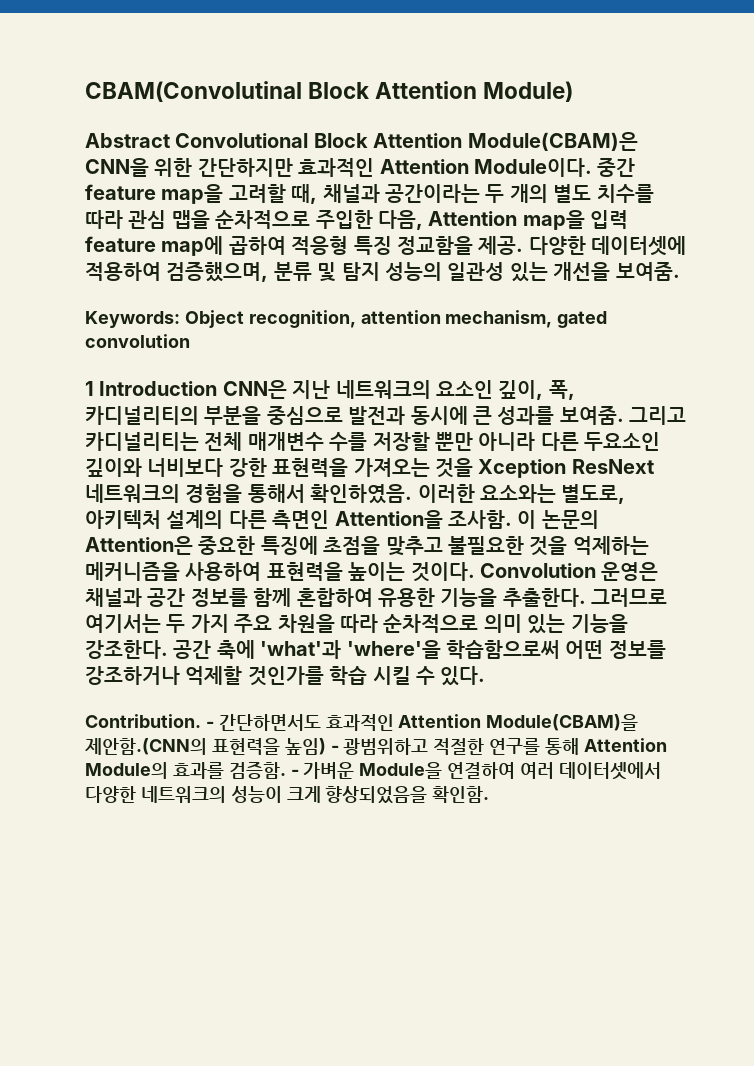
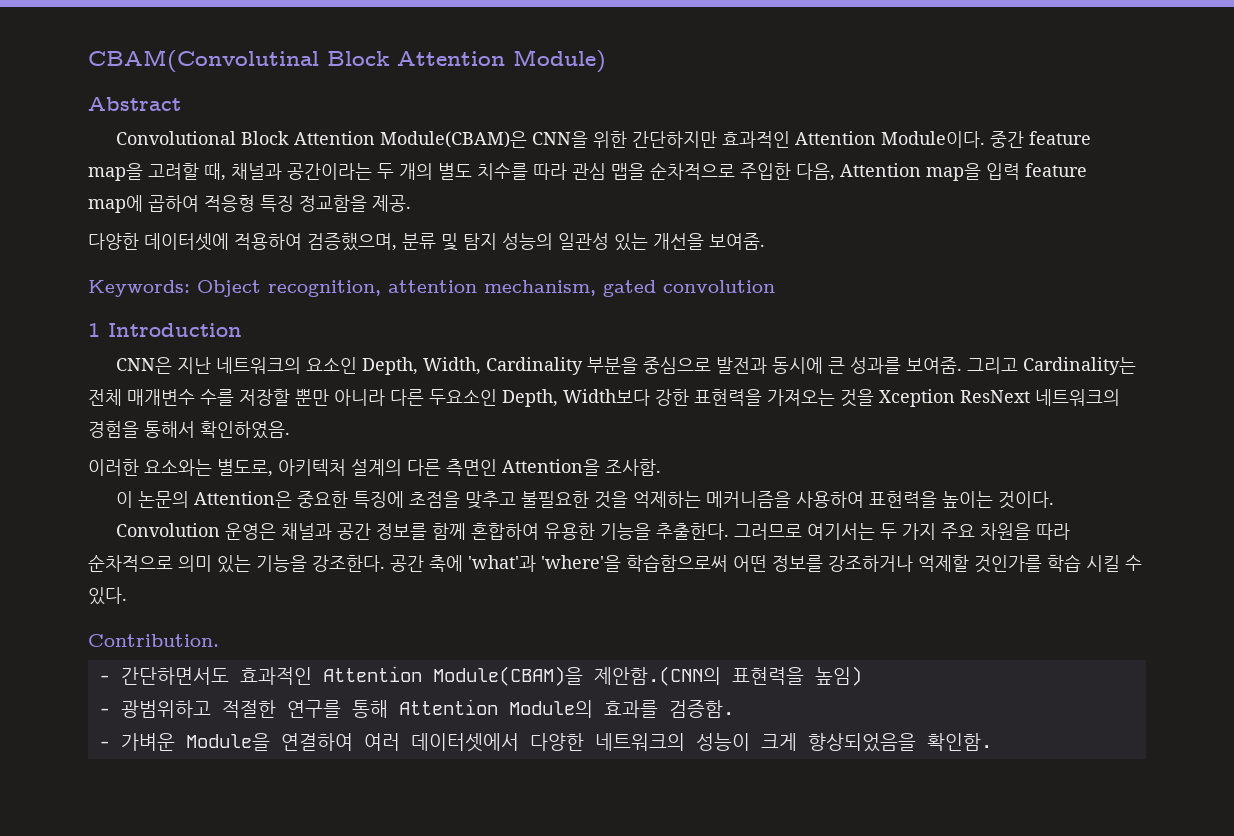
- Abstract Convolutional Block Attention Module(CBAM)은 CNN을 위한 간단하지만 효과적인 Attention Module이다.
+ Abstract
+ Convolutional Block Attention Module(CBAM)은 CNN을 위한 간단하지만 효과적인 Attention Module이다.
- 중간 feature map을 고려할 때, 채널과 공간이라는 두 개의 별도 치수를 따라 관심 맵을 순차적으로 주입한 다음, Attention map을 입력 feature map에 곱하여 적응형 특징 정교함을 제공. 다양한 데이터셋에 적용하여 검증했으며, 분류 및 탐지 성능의 일관성 있는 개선을 보여줌.
+ 중간 feature map을 고려할 때, 채널과 공간이라는 두 개의 별도 치수를 따라 관심 맵을 순차적으로 주입한 다음, Attention map을 입력 feature map에 곱하여 적응형 특징 정교함을 제공.
+ 다양한 데이터셋에 적용하여 검증했으며, 분류 및 탐지 성능의 일관성 있는 개선을 보여줌.
- 1 Introduction CNN은 지난 네트워크의 요소인 깊이, 폭, 카디널리티의 부분을 중심으로 발전과 동시에 큰 성과를 보여줌.
+ 1 Introduction
+ CNN은 지난 네트워크의 요소인 Depth, Width, Cardinality 부분을 중심으로 발전과 동시에 큰 성과를 보여줌.
- 그리고 카디널리티는 전체 매개변수 수를 저장할 뿐만 아니라 다른 두요소인 깊이와 너비보다 강한 표현력을 가져오는 것을 Xception ResNext 네트워크의 경험을 통해서 확인하였음. 이러한 요소와는 별도로, 아키텍처 설계의 다른 측면인 Attention을 조사함. 이 논문의 Attention은 중요한 특징에 초점을 맞추고 불필요한 것을 억제하는 메커니즘을 사용하여 표현력을 높이는 것이다. Convolution 운영은 채널과 공간 정보를 함께 혼합하여 유용한 기능을 추출한다.
+ 그리고 Cardinality는 전체 매개변수 수를 저장할 뿐만 아니라 다른 두요소인 Depth, Width보다 강한 표현력을 가져오는 것을 Xception ResNext 네트워크의 경험을 통해서 확인하였음.
+ 이러한 요소와는 별도로, 아키텍처 설계의 다른 측면인 Attention을 조사함.
+ 이 논문의 Attention은 중요한 특징에 초점을 맞추고 불필요한 것을 억제하는 메커니즘을 사용하여 표현력을 높이는 것이다.
+ Convolution 운영은 채널과 공간 정보를 함께 혼합하여 유용한 기능을 추출한다.
- Contribution. - 간단하면서도 효과적인 Attention Module(CBAM)을 제안함.(CNN의 표현력을 높임) - 광범위하고 적절한 연구를 통해 Attention Module의 효과를 검증함. - 가벼운 Module을 연결하여 여러 데이터셋에서 다양한 네트워크의 성능이 크게 향상되었음을 확인함.
+ Contribution.
+ - 간단하면서도 효과적인 Attention Module(CBAM)을 제안함.(CNN의 표현력을 높임)
+ - 광범위하고 적절한 연구를 통해 Attention Module의 효과를 검증함.
+ - 가벼운 Module을 연결하여 여러 데이터셋에서 다양한 네트워크의 성능이 크게 향상되었음을 확인함.

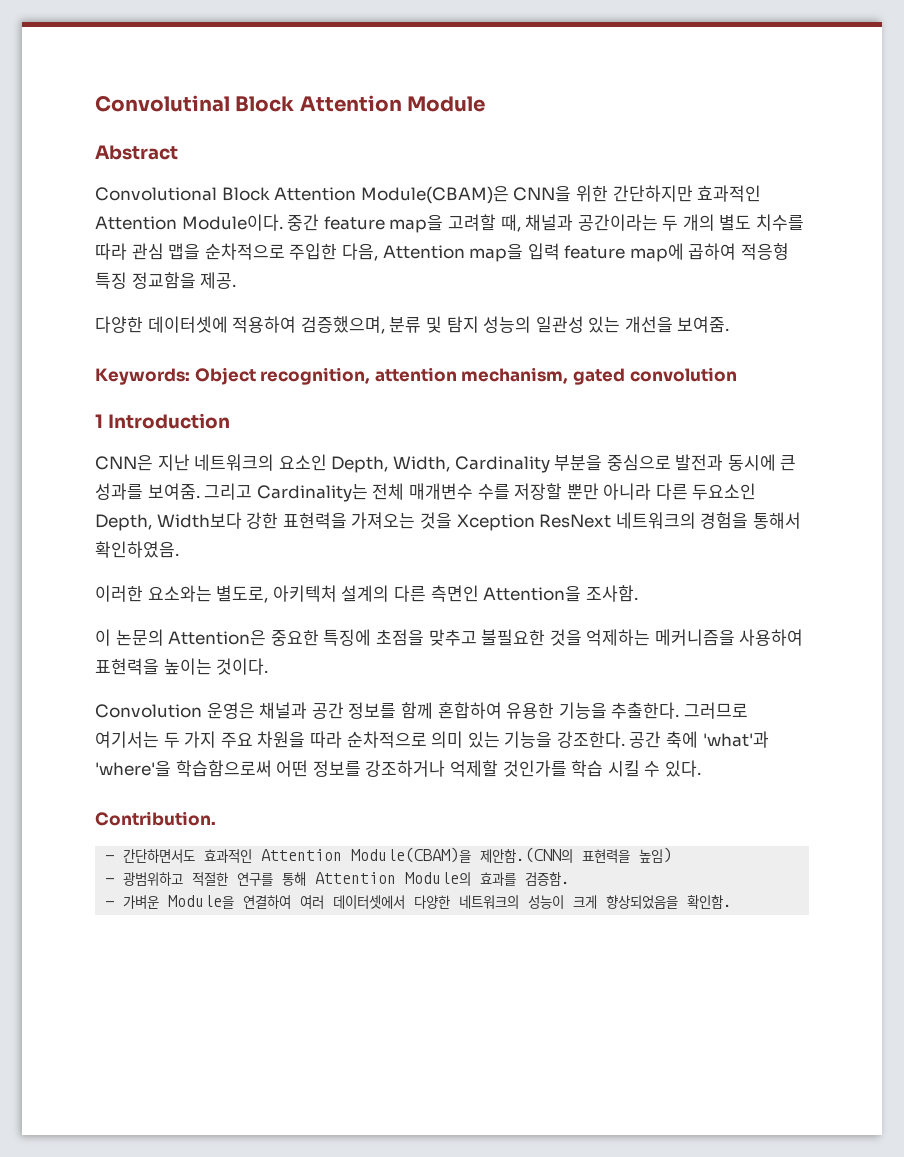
- CBAM(Convolutinal Block Attention Module)
+ Convolutinal Block Attention Module

